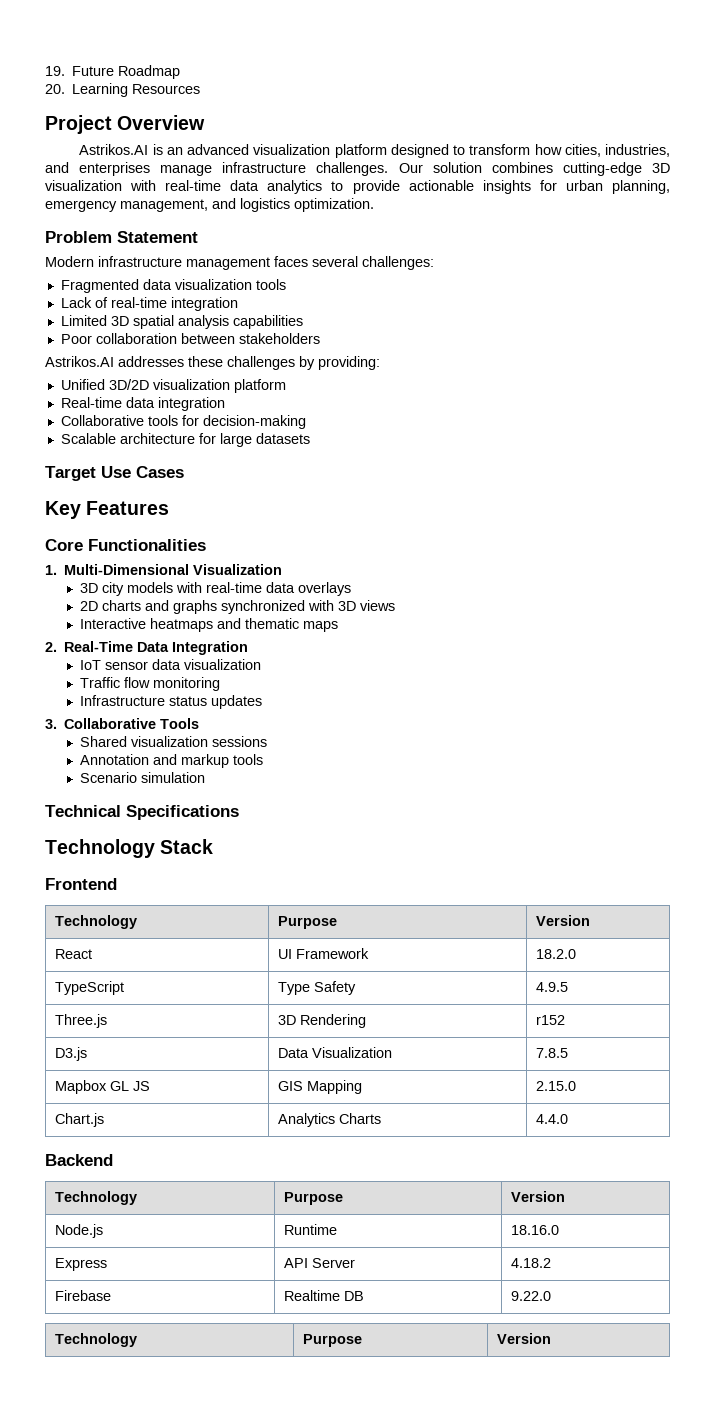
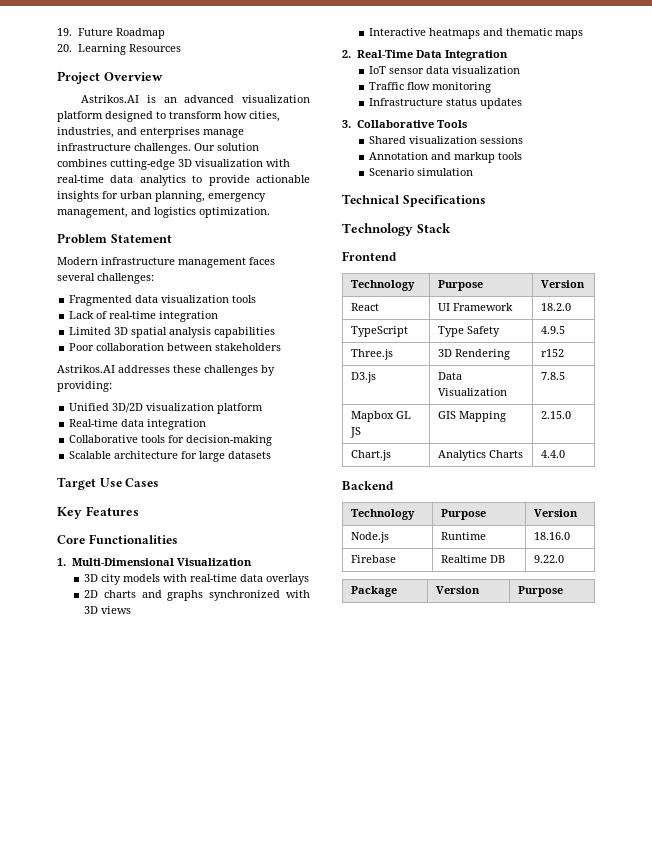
- Express | API Server | 4.18.2
  Firebase | Realtime DB | 9.22.0
- Technology | Purpose | Version
+ Package | Version | Purpose

